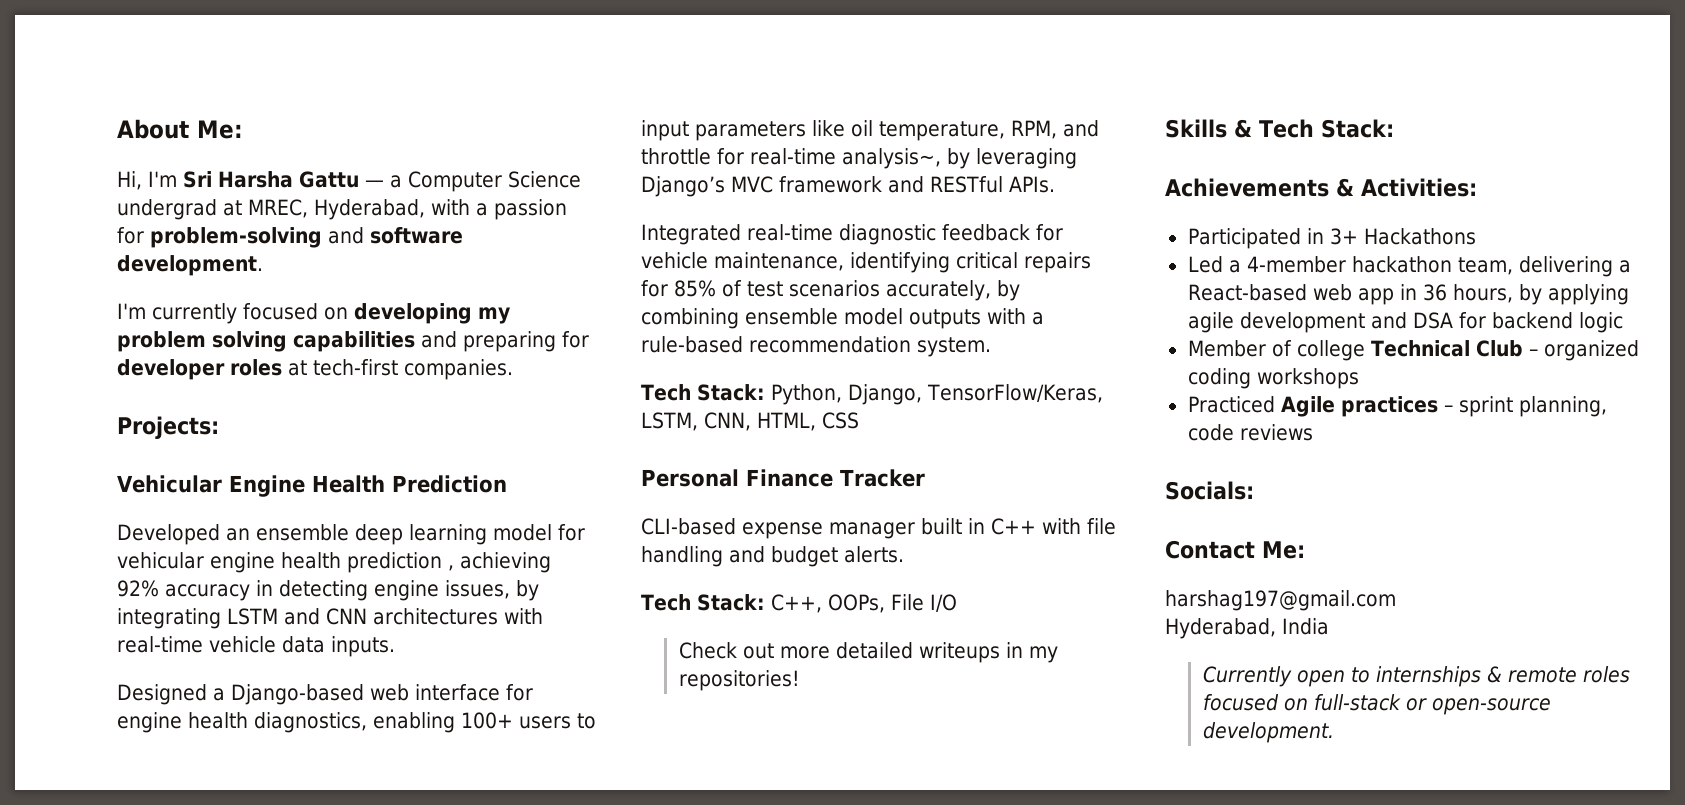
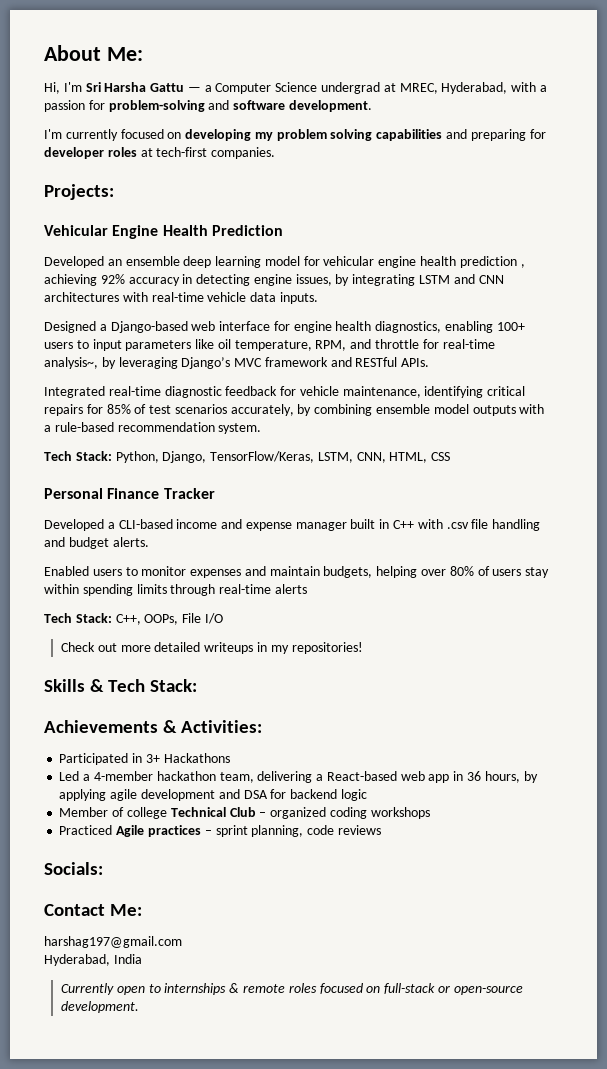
- CLI-based expense manager built in C++ with file handling and budget alerts.
+ Developed a CLI-based income and expense manager built in C++ with .csv file handling and budget alerts.
+ Enabled users to monitor expenses and maintain budgets, helping over 80% of users stay within spending limits through real-time alerts

